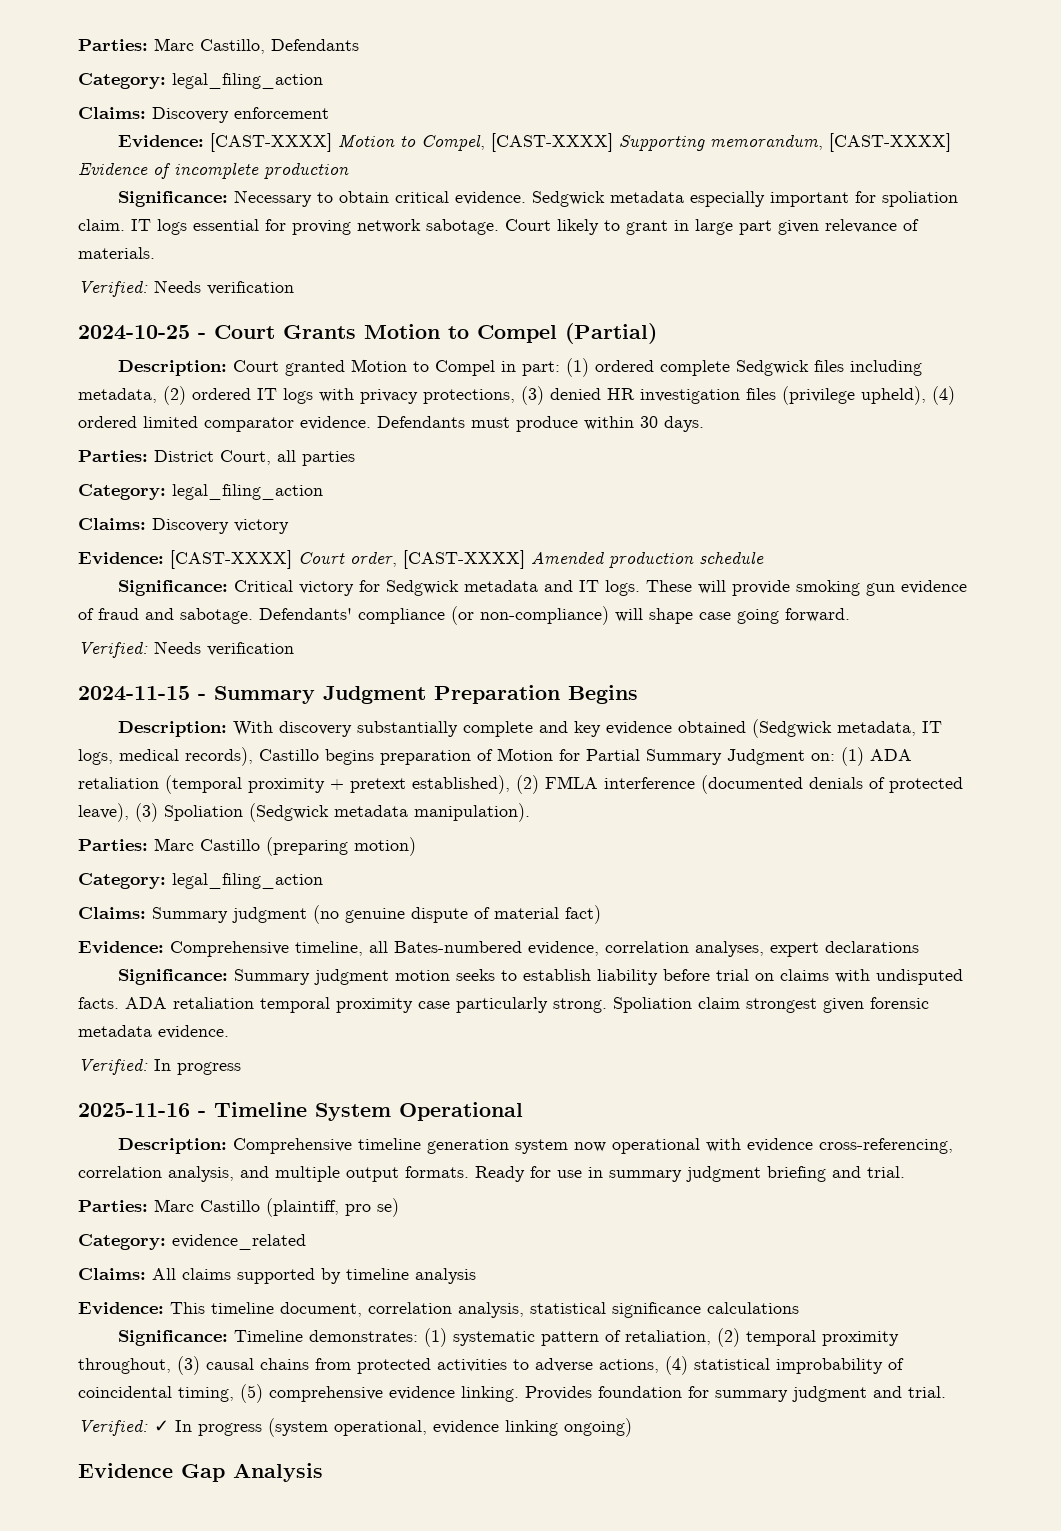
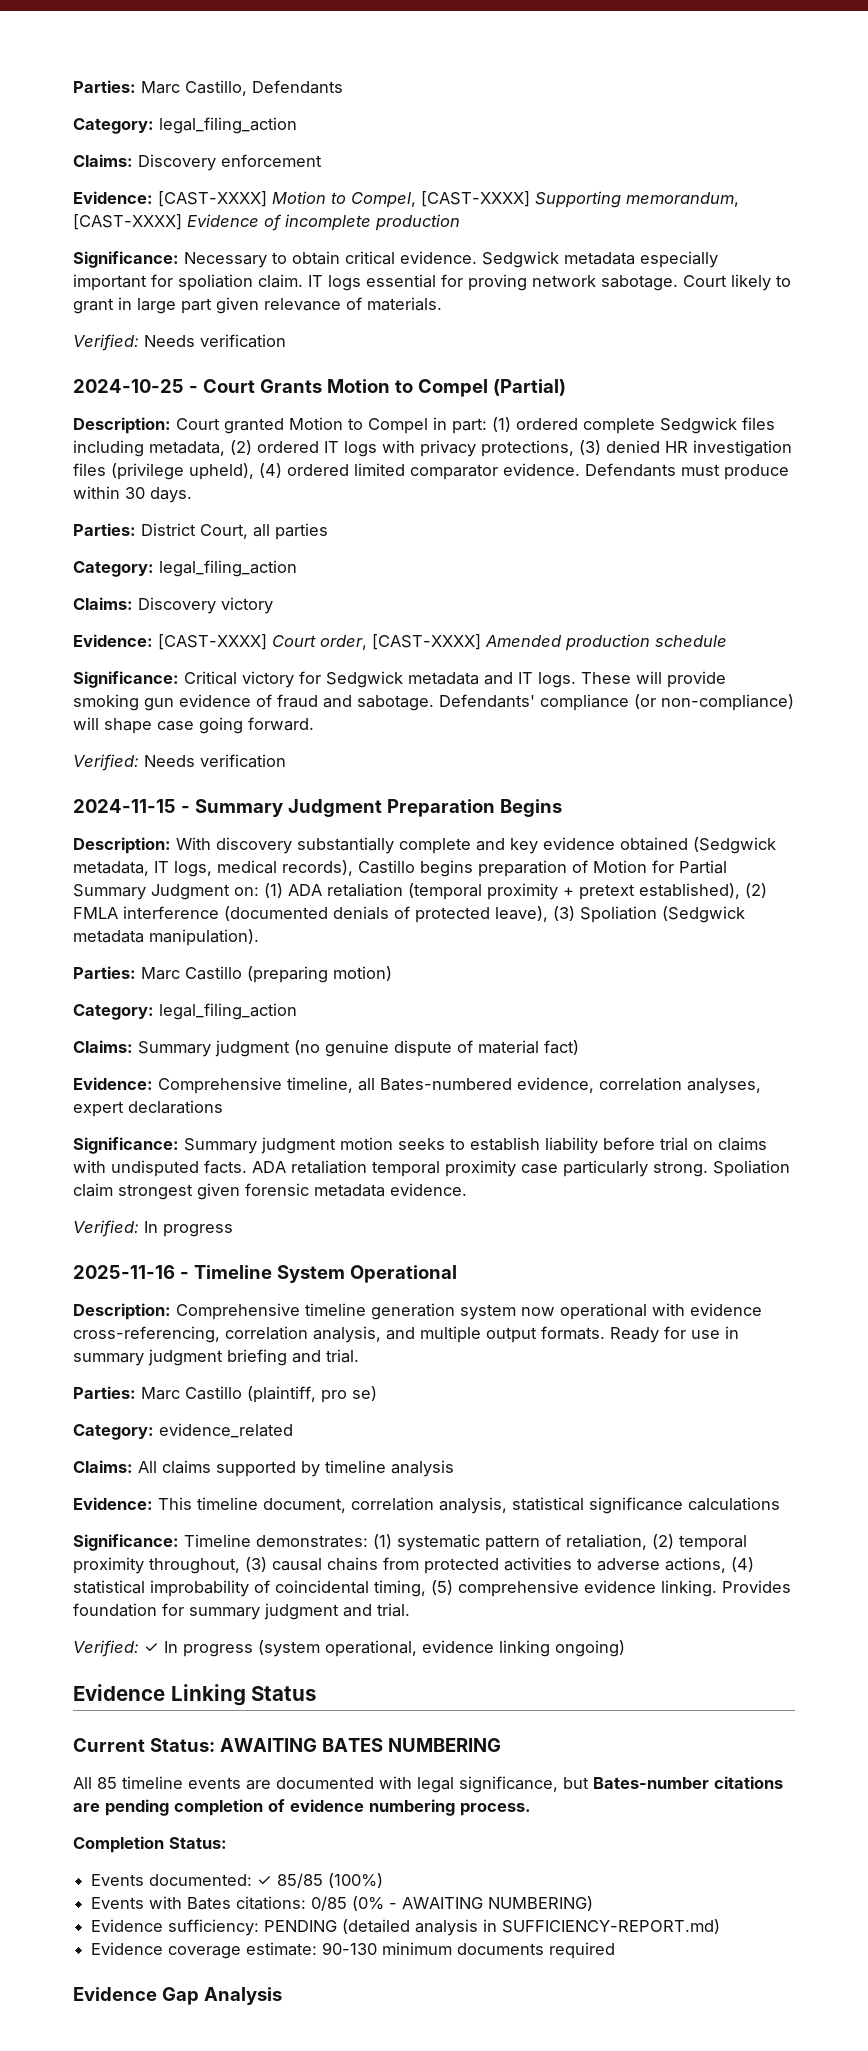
+ Evidence Linking Status
+ Current Status: AWAITING BATES NUMBERING
+ All 85 timeline events are documented with legal significance, but Bates-number citations are pending completion of evidence numbering process.
+ Completion Status:
+ Events documented: ✓ 85/85 (100%)
+ Events with Bates citations: 0/85 (0% - AWAITING NUMBERING)
+ Evidence sufficiency: PENDING (detailed analysis in SUFFICIENCY-REPORT.md)
+ Evidence coverage estimate: 90-130 minimum documents required

